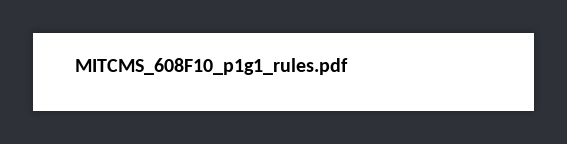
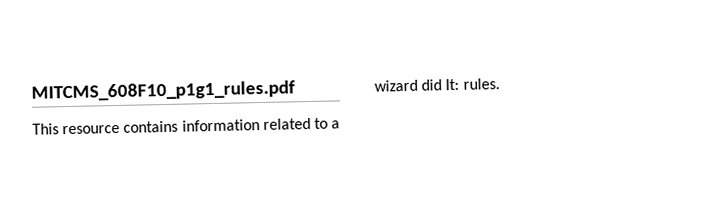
+ This resource contains information related to a wizard did It: rules.

